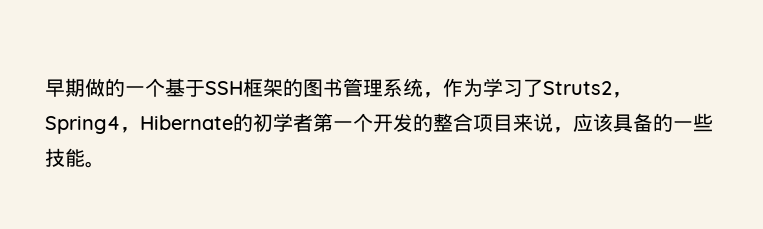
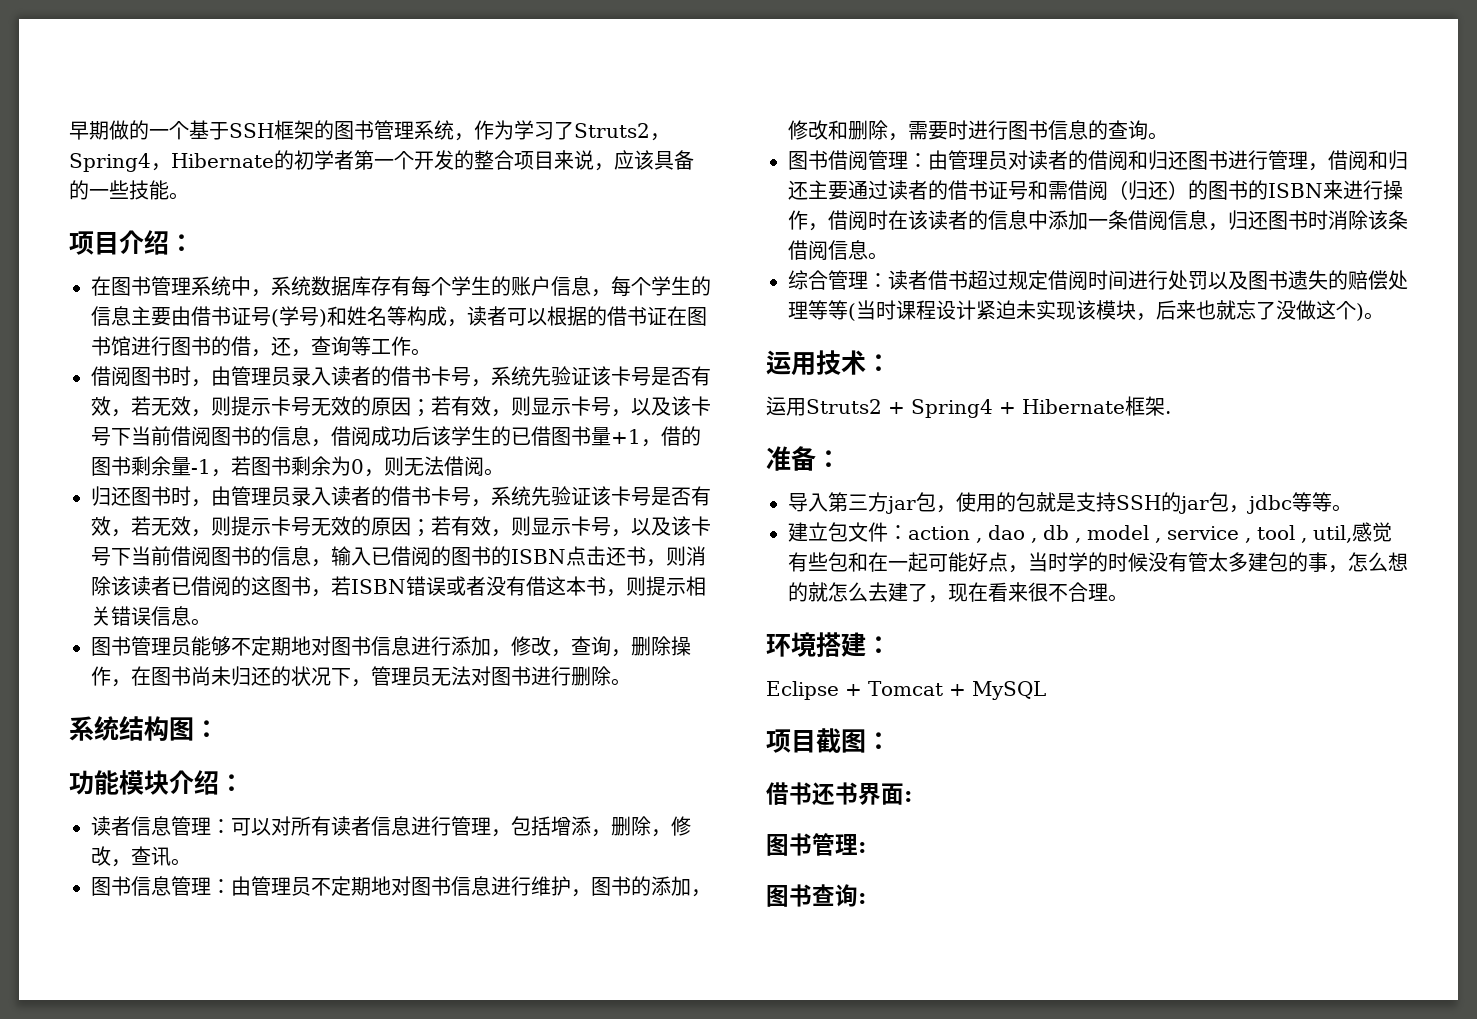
+ 项目介绍：
+ 在图书管理系统中，系统数据库存有每个学生的账户信息，每个学生的信息主要由借书证号(学号)和姓名等构成，读者可以根据的借书证在图书馆进行图书的借，还，查询等工作。
+ 借阅图书时，由管理员录入读者的借书卡号，系统先验证该卡号是否有效，若无效，则提示卡号无效的原因；若有效，则显示卡号，以及该卡号下当前借阅图书的信息，借阅成功后该学生的已借图书量+1，借的图书剩余量-1，若图书剩余为0，则无法借阅。
+ 归还图书时，由管理员录入读者的借书卡号，系统先验证该卡号是否有效，若无效，则提示卡号无效的原因；若有效，则显示卡号，以及该卡号下当前借阅图书的信息，输入已借阅的图书的ISBN点击还书，则消除该读者已借阅的这图书，若ISBN错误或者没有借这本书，则提示相关错误信息。
+ 图书管理员能够不定期地对图书信息进行添加，修改，查询，删除操作，在图书尚未归还的状况下，管理员无法对图书进行删除。
+ 系统结构图：
+ 功能模块介绍：
+ 读者信息管理：可以对所有读者信息进行管理，包括增添，删除，修改，查讯。
+ 图书信息管理：由管理员不定期地对图书信息进行维护，图书的添加，修改和删除，需要时进行图书信息的查询。
+ 图书借阅管理：由管理员对读者的借阅和归还图书进行管理，借阅和归还主要通过读者的借书证号和需借阅（归还）的图书的ISBN来进行操作，借阅时在该读者的信息中添加一条借阅信息，归还图书时消除该条借阅信息。
+ 综合管理：读者借书超过规定借阅时间进行处罚以及图书遗失的赔偿处理等等(当时课程设计紧迫未实现该模块，后来也就忘了没做这个)。
+ 运用技术：
+ 运用Struts2 + Spring4 + Hibernate框架.
+ 准备：
+ 导入第三方jar包，使用的包就是支持SSH的jar包，jdbc等等。
+ 建立包文件：action , dao , db , model , service , tool , util,感觉有些包和在一起可能好点，当时学的时候没有管太多建包的事，怎么想的就怎么去建了，现在看来很不合理。
+ 环境搭建：
+ Eclipse + Tomcat + MySQL
+ 项目截图：
+ 借书还书界面:
+ 图书管理:
+ 图书查询:

